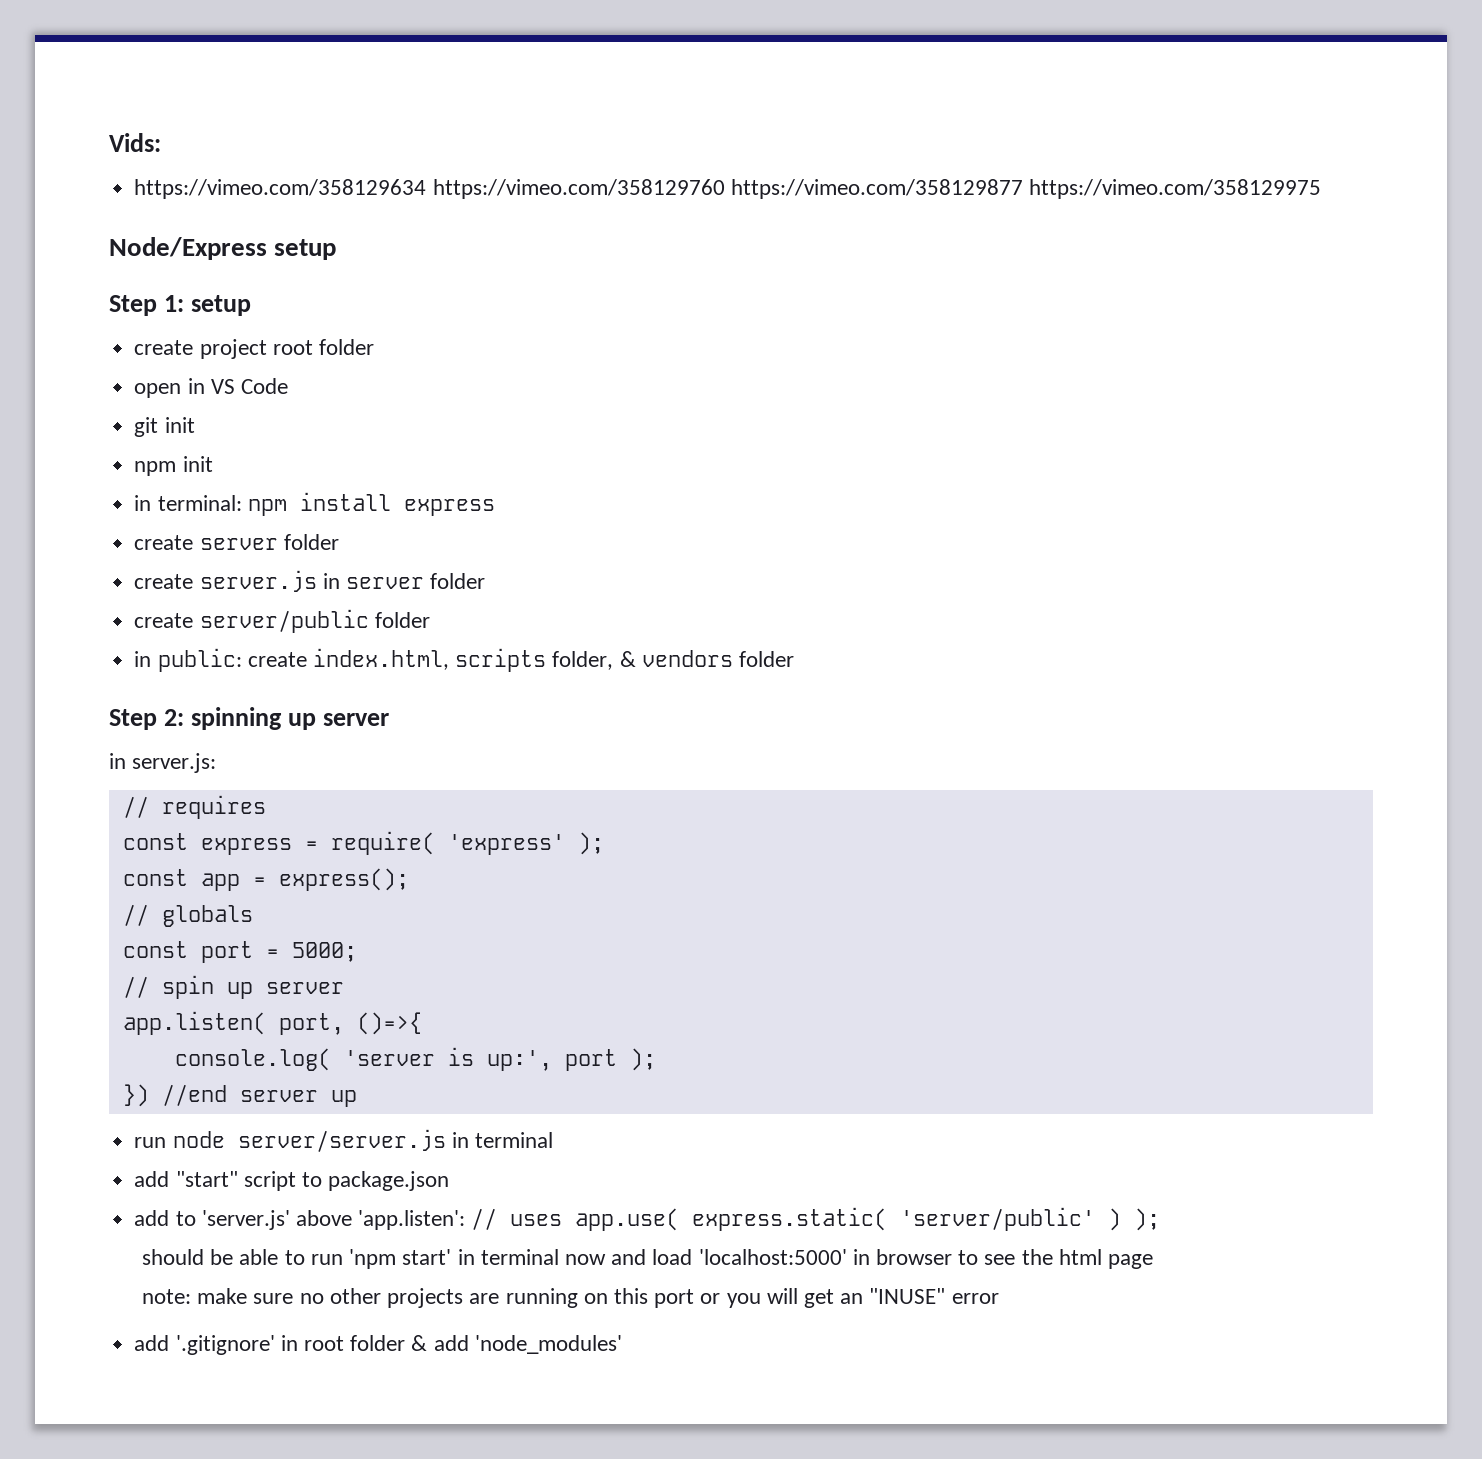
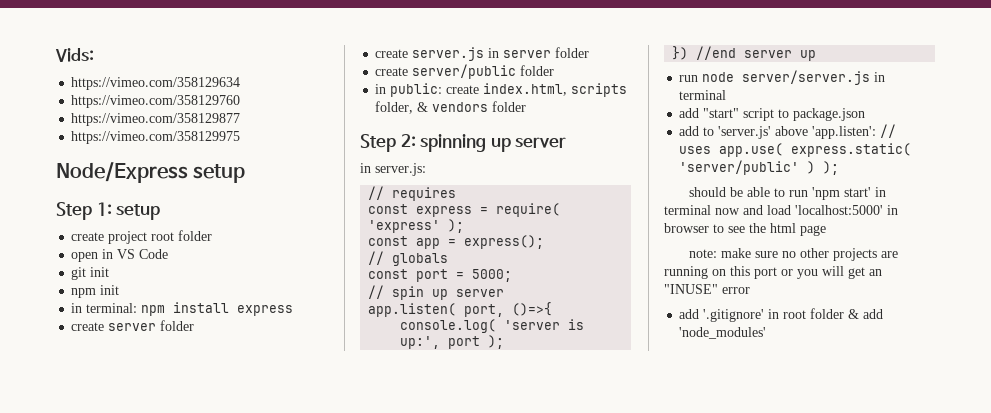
- https://vimeo.com/358129634 https://vimeo.com/358129760 https://vimeo.com/358129877 https://vimeo.com/358129975
+ https://vimeo.com/358129634
+ https://vimeo.com/358129760
+ https://vimeo.com/358129877
+ https://vimeo.com/358129975

